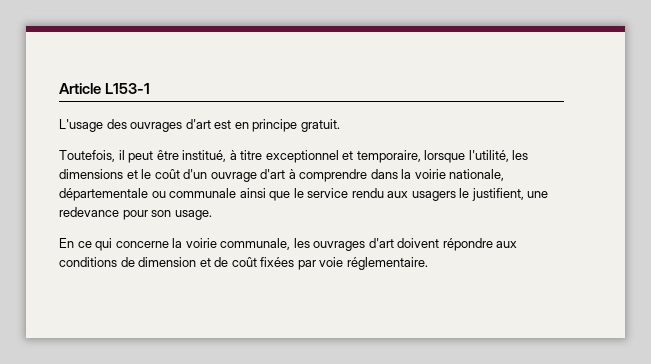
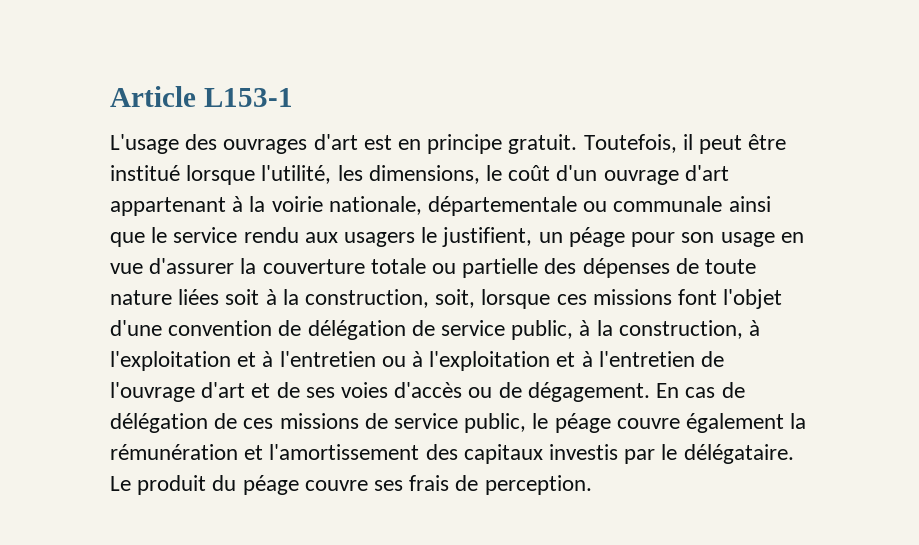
- L'usage des ouvrages d'art est en principe gratuit.
- Toutefois, il peut être institué, à titre exceptionnel et temporaire, lorsque l'utilité, les dimensions et le coût d'un ouvrage d'art à comprendre dans la voirie nationale, départementale ou communale ainsi que le service rendu aux usagers le justifient, une redevance pour son usage.
- En ce qui concerne la voirie communale, les ouvrages d'art doivent répondre aux conditions de dimension et de coût fixées par voie réglementaire.
+ L'usage des ouvrages d'art est en principe gratuit. Toutefois, il peut être institué lorsque l'utilité, les dimensions, le coût d'un ouvrage d'art appartenant à la voirie nationale, départementale ou communale ainsi que le service rendu aux usagers le justifient, un péage pour son usage en vue d'assurer la couverture totale ou partielle des dépenses de toute nature liées soit à la construction, soit, lorsque ces missions font l'objet d'une convention de délégation de service public, à la construction, à l'exploitation et à l'entretien ou à l'exploitation et à l'entretien de l'ouvrage d'art et de ses voies d'accès ou de dégagement. En cas de délégation de ces missions de service public, le péage couvre également la rémunération et l'amortissement des capitaux investis par le délégataire. Le produit du péage couvre ses frais de perception.

